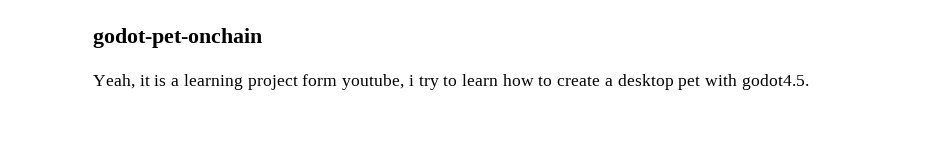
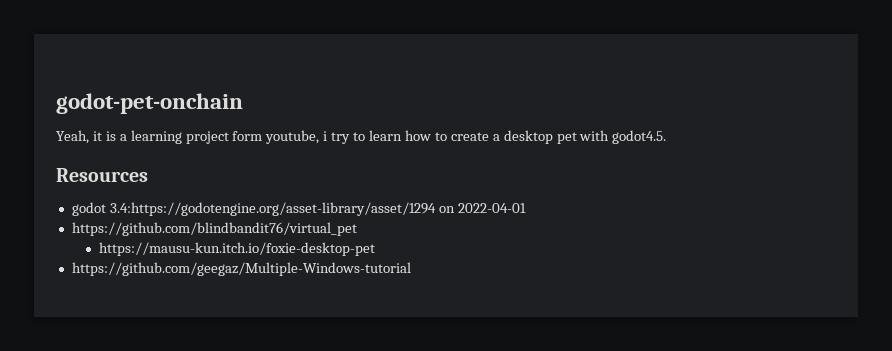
+ Resources
+ godot 3.4:https://godotengine.org/asset-library/asset/1294 on 2022-04-01
+ https://github.com/blindbandit76/virtual_pet
+ https://mausu-kun.itch.io/foxie-desktop-pet
+ https://github.com/geegaz/Multiple-Windows-tutorial

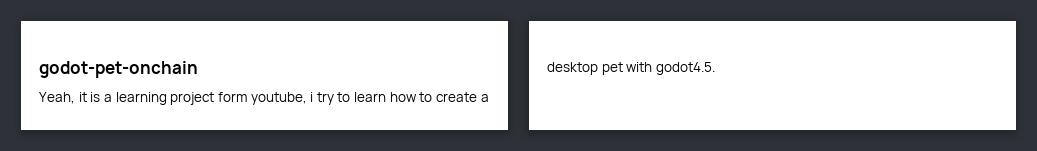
- Resources
- godot 3.4:https://godotengine.org/asset-library/asset/1294 on 2022-04-01
- https://github.com/blindbandit76/virtual_pet
- https://mausu-kun.itch.io/foxie-desktop-pet
- https://github.com/geegaz/Multiple-Windows-tutorial

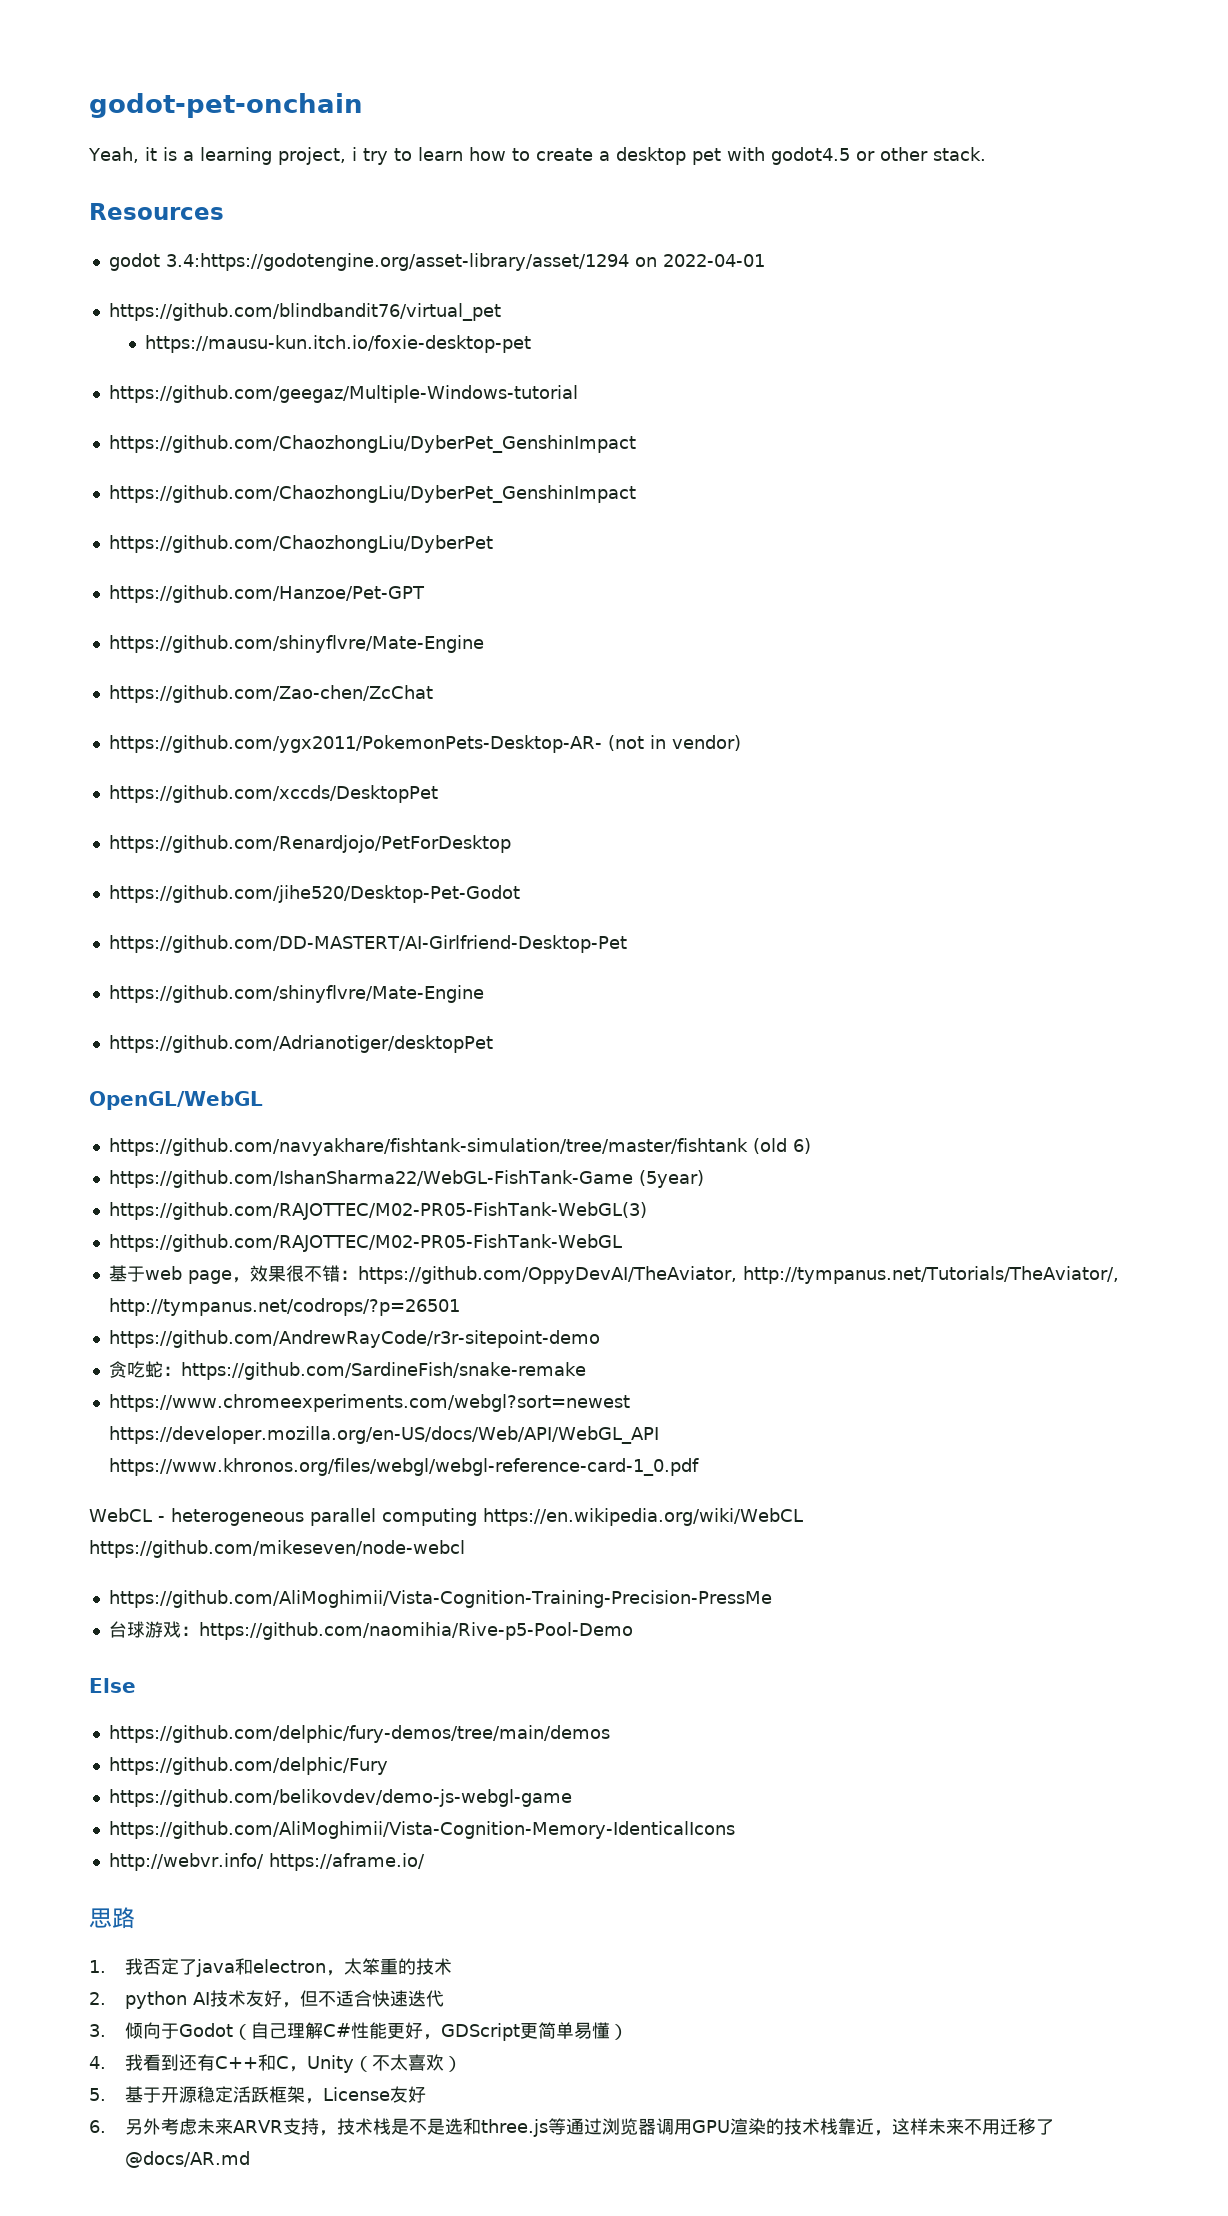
- Yeah, it is a learning project form youtube, i try to learn how to create a desktop pet with godot4.5.
+ Yeah, it is a learning project, i try to learn how to create a desktop pet with godot4.5 or other stack.
+ Resources
+ godot 3.4:https://godotengine.org/asset-library/asset/1294 on 2022-04-01
+ https://github.com/blindbandit76/virtual_pet
+ https://mausu-kun.itch.io/foxie-desktop-pet
+ https://github.com/geegaz/Multiple-Windows-tutorial
+ https://github.com/ChaozhongLiu/DyberPet_GenshinImpact
+ https://github.com/ChaozhongLiu/DyberPet_GenshinImpact
+ https://github.com/ChaozhongLiu/DyberPet
+ https://github.com/Hanzoe/Pet-GPT
+ https://github.com/shinyflvre/Mate-Engine
+ https://github.com/Zao-chen/ZcChat
+ https://github.com/ygx2011/PokemonPets-Desktop-AR- (not in vendor)
+ https://github.com/xccds/DesktopPet
+ https://github.com/Renardjojo/PetForDesktop
+ https://github.com/jihe520/Desktop-Pet-Godot
+ https://github.com/DD-MASTERT/AI-Girlfriend-Desktop-Pet
+ https://github.com/shinyflvre/Mate-Engine
+ https://github.com/Adrianotiger/desktopPet
+ OpenGL/WebGL
+ https://github.com/navyakhare/fishtank-simulation/tree/master/fishtank (old 6)
+ https://github.com/IshanSharma22/WebGL-FishTank-Game (5year)
+ https://github.com/RAJOTTEC/M02-PR05-FishTank-WebGL(3)
+ https://github.com/RAJOTTEC/M02-PR05-FishTank-WebGL
+ 基于web page，效果很不错：https://github.com/OppyDevAI/TheAviator, http://tympanus.net/Tutorials/TheAviator/, http://tympanus.net/codrops/?p=26501
+ https://github.com/AndrewRayCode/r3r-sitepoint-demo
+ 贪吃蛇：https://github.com/SardineFish/snake-remake
+ https://www.chromeexperiments.com/webgl?sort=newest https://developer.mozilla.org/en-US/docs/Web/API/WebGL_API https://www.khronos.org/files/webgl/webgl-reference-card-1_0.pdf
+ WebCL - heterogeneous parallel computing https://en.wikipedia.org/wiki/WebCL https://github.com/mikeseven/node-webcl
+ https://github.com/AliMoghimii/Vista-Cognition-Training-Precision-PressMe
+ 台球游戏：https://github.com/naomihia/Rive-p5-Pool-Demo
+ Else
+ https://github.com/delphic/fury-demos/tree/main/demos
+ https://github.com/delphic/Fury
+ https://github.com/belikovdev/demo-js-webgl-game
+ https://github.com/AliMoghimii/Vista-Cognition-Memory-IdenticalIcons
+ http://webvr.info/ https://aframe.io/
+ 思路
+ 1.我否定了java和electron，太笨重的技术
+ 2. python AI技术友好，但不适合快速迭代
+ 3.倾向于Godot（自己理解C#性能更好，GDScript更简单易懂）
+ 4.我看到还有C++和C，Unity（不太喜欢）
+ 5.基于开源稳定活跃框架，License友好
+ 6.另外考虑未来ARVR支持，技术栈是不是选和three.js等通过浏览器调用GPU渲染的技术栈靠近，这样未来不用迁移了@docs/AR.md

